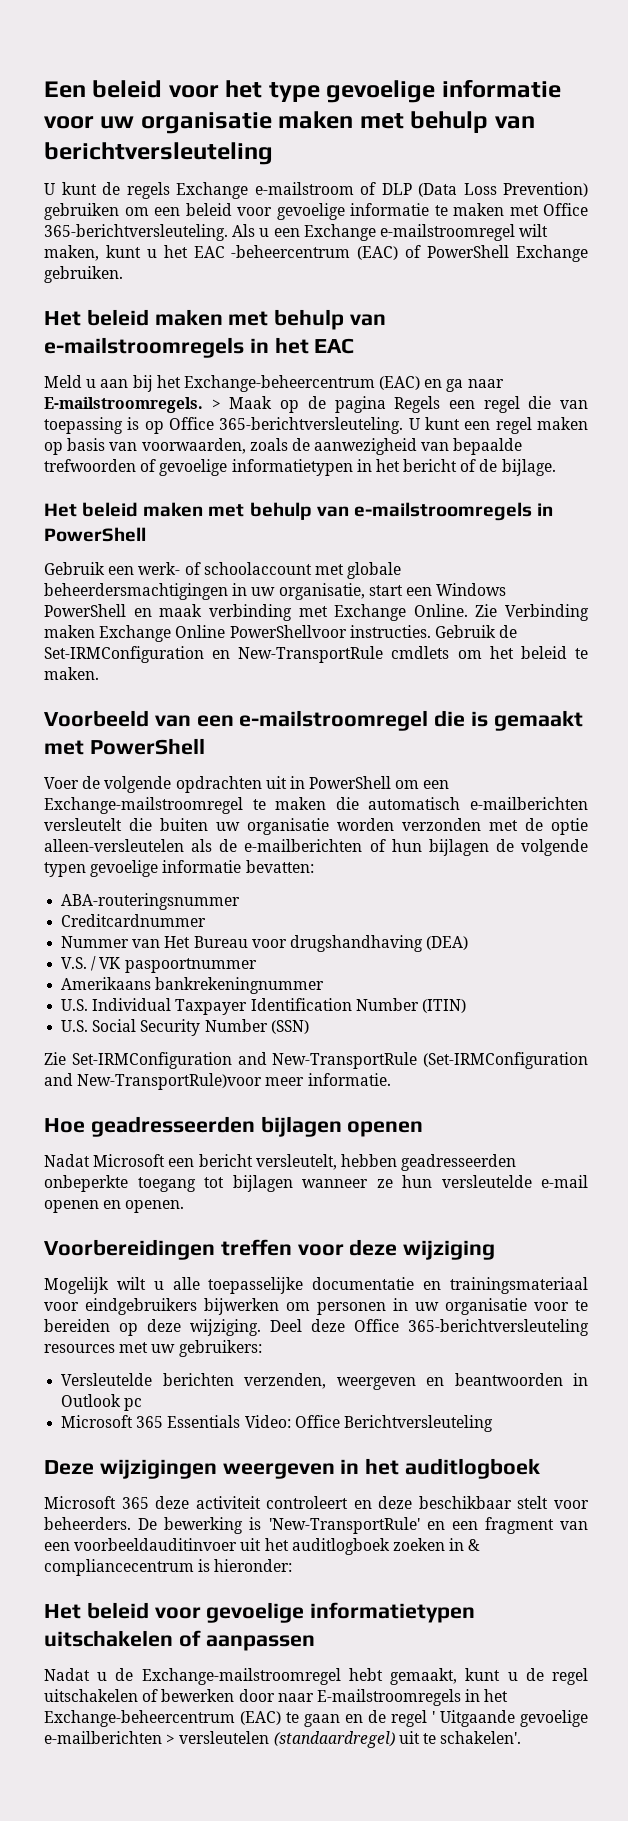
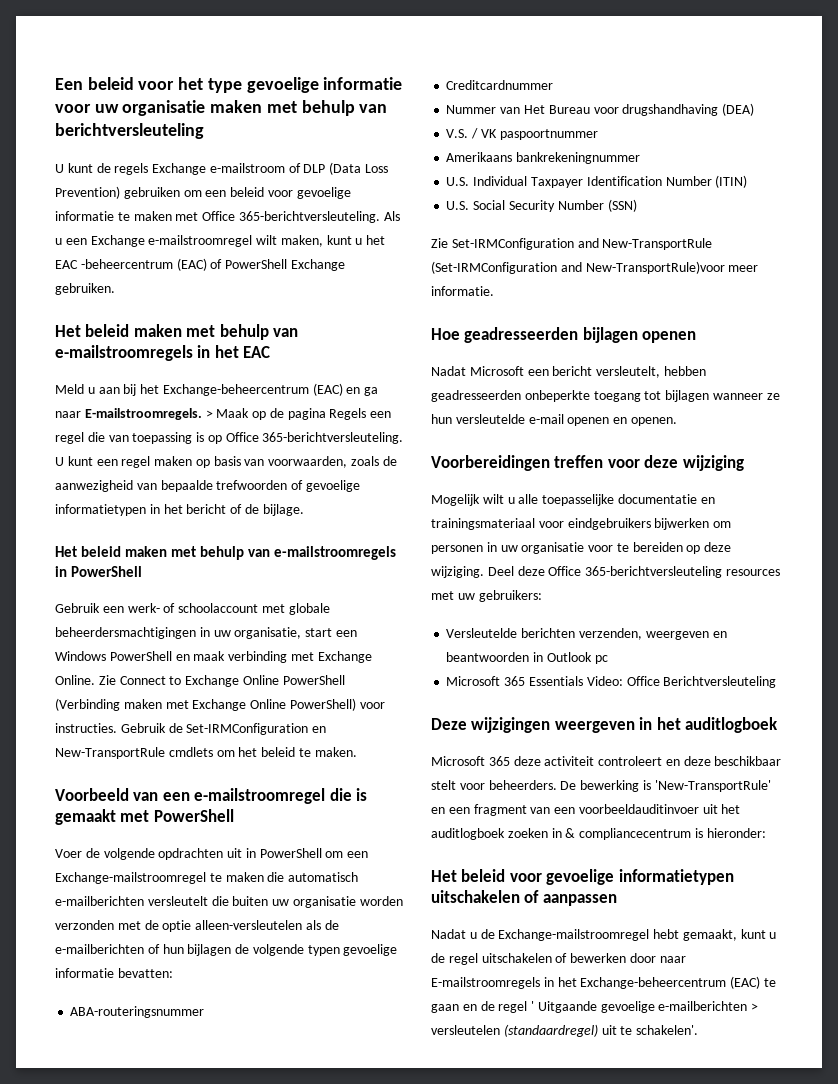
- Zie Verbinding maken Exchange Online PowerShellvoor instructies.
+ Zie Connect to Exchange Online PowerShell (Verbinding maken met Exchange Online PowerShell) voor instructies.

